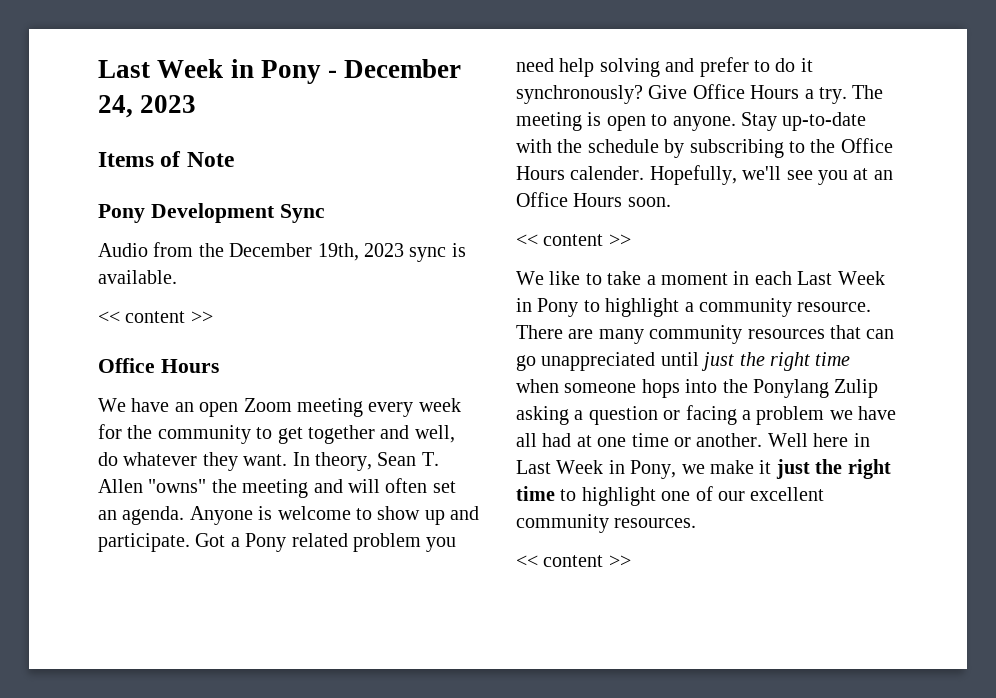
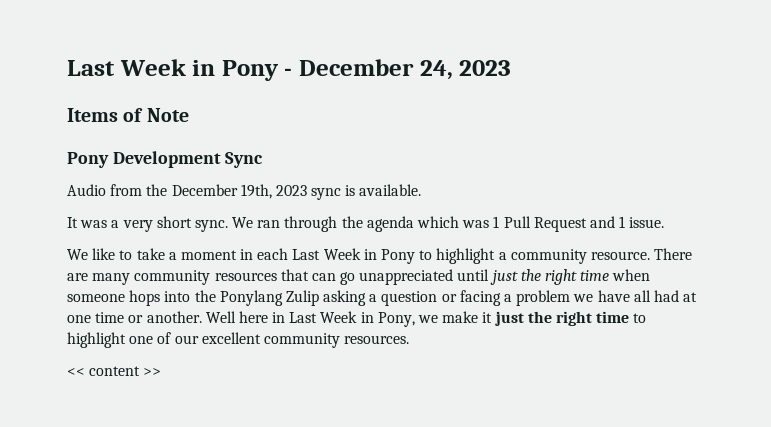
  Audio from the December 19th, 2023 sync is available.
- << content >>
- Office Hours
- We have an open Zoom meeting every week for the community to get together and well, do whatever they want. In theory, Sean T. Allen "owns" the meeting and will often set an agenda. Anyone is welcome to show up and participate. Got a Pony related problem you need help solving and prefer to do it synchronously? Give Office Hours a try. The meeting is open to anyone. Stay up-to-date with the schedule by subscribing to the Office Hours calender. Hopefully, we'll see you at an Office Hours soon.
- << content >>
+ It was a very short sync. We ran through the agenda which was 1 Pull Request and 1 issue.

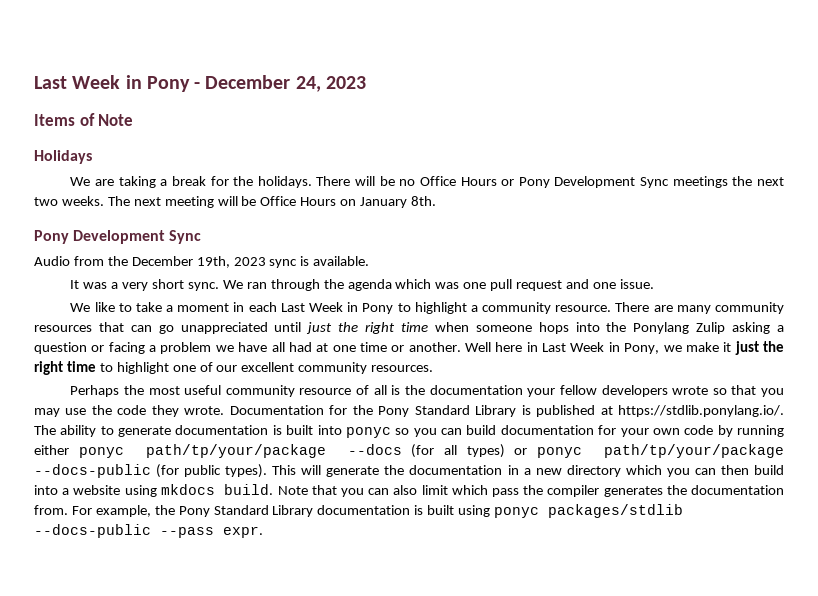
+ Holidays
+ We are taking a break for the holidays. There will be no Office Hours or Pony Development Sync meetings the next two weeks. The next meeting will be Office Hours on January 8th.
- We ran through the agenda which was 1 Pull Request and 1 issue.
+ We ran through the agenda which was one pull request and one issue.
- << content >>
+ Perhaps the most useful community resource of all is the documentation your fellow developers wrote so that you may use the code they wrote. Documentation for the Pony Standard Library is published at https://stdlib.ponylang.io/. The ability to generate documentation is built into ponyc so you can build documentation for your own code by running either ponyc path/tp/your/package --docs (for all types) or ponyc path/tp/your/package --docs-public (for public types). This will generate the documentation in a new directory which you can then build into a website using mkdocs build. Note that you can also limit which pass the compiler generates the documentation from. For example, the Pony Standard Library documentation is built using ponyc packages/stdlib --docs-public --pass expr.

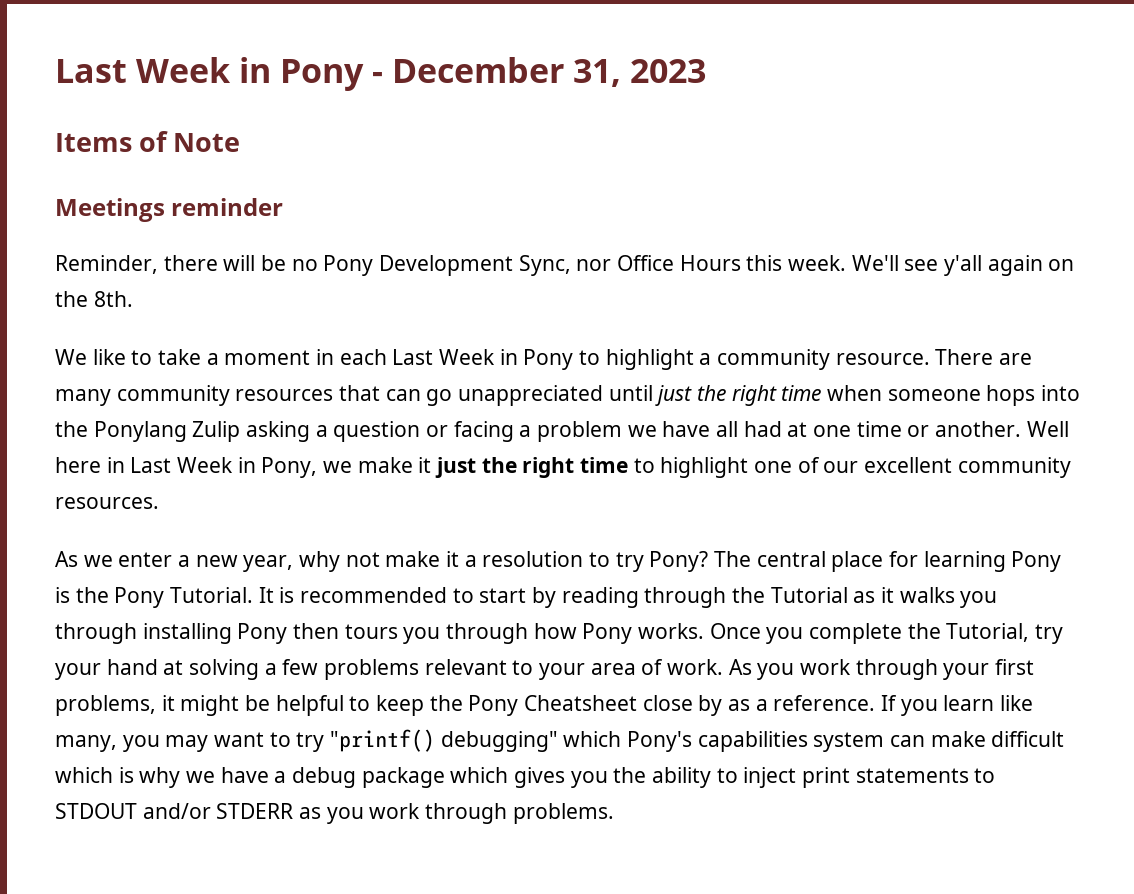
- Last Week in Pony - December 24, 2023
+ Last Week in Pony - December 31, 2023
- Holidays
- We are taking a break for the holidays. There will be no Office Hours or Pony Development Sync meetings the next two weeks. The next meeting will be Office Hours on January 8th.
- Pony Development Sync
- Audio from the December 19th, 2023 sync is available.
- It was a very short sync. We ran through the agenda which was one pull request and one issue.
+ Meetings reminder
+ Reminder, there will be no Pony Development Sync, nor Office Hours this week. We'll see y'all again on the 8th.
- Perhaps the most useful community resource of all is the documentation your fellow developers wrote so that you may use the code they wrote. Documentation for the Pony Standard Library is published at https://stdlib.ponylang.io/. The ability to generate documentation is built into ponyc so you can build documentation for your own code by running either ponyc path/tp/your/package --docs (for all types) or ponyc path/tp/your/package --docs-public (for public types). This will generate the documentation in a new directory which you can then build into a website using mkdocs build. Note that you can also limit which pass the compiler generates the documentation from. For example, the Pony Standard Library documentation is built using ponyc packages/stdlib --docs-public --pass expr.
+ As we enter a new year, why not make it a resolution to try Pony? The central place for learning Pony is the Pony Tutorial. It is recommended to start by reading through the Tutorial as it walks you through installing Pony then tours you through how Pony works. Once you complete the Tutorial, try your hand at solving a few problems relevant to your area of work. As you work through your first problems, it might be helpful to keep the Pony Cheatsheet close by as a reference. If you learn like many, you may want to try "printf() debugging" which Pony's capabilities system can make difficult which is why we have a debug package which gives you the ability to inject print statements to STDOUT and/or STDERR as you work through problems.

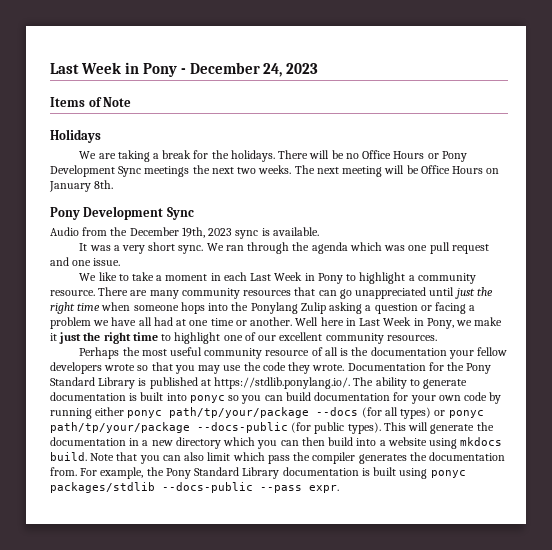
- Last Week in Pony - December 31, 2023
+ Last Week in Pony - December 24, 2023
- Meetings reminder
- Reminder, there will be no Pony Development Sync, nor Office Hours this week. We'll see y'all again on the 8th.
+ Holidays
+ We are taking a break for the holidays. There will be no Office Hours or Pony Development Sync meetings the next two weeks. The next meeting will be Office Hours on January 8th.
+ Pony Development Sync
+ Audio from the December 19th, 2023 sync is available.
+ It was a very short sync. We ran through the agenda which was one pull request and one issue.
- As we enter a new year, why not make it a resolution to try Pony? The central place for learning Pony is the Pony Tutorial. It is recommended to start by reading through the Tutorial as it walks you through installing Pony then tours you through how Pony works. Once you complete the Tutorial, try your hand at solving a few problems relevant to your area of work. As you work through your first problems, it might be helpful to keep the Pony Cheatsheet close by as a reference. If you learn like many, you may want to try "printf() debugging" which Pony's capabilities system can make difficult which is why we have a debug package which gives you the ability to inject print statements to STDOUT and/or STDERR as you work through problems.
+ Perhaps the most useful community resource of all is the documentation your fellow developers wrote so that you may use the code they wrote. Documentation for the Pony Standard Library is published at https://stdlib.ponylang.io/. The ability to generate documentation is built into ponyc so you can build documentation for your own code by running either ponyc path/tp/your/package --docs (for all types) or ponyc path/tp/your/package --docs-public (for public types). This will generate the documentation in a new directory which you can then build into a website using mkdocs build. Note that you can also limit which pass the compiler generates the documentation from. For example, the Pony Standard Library documentation is built using ponyc packages/stdlib --docs-public --pass expr.

